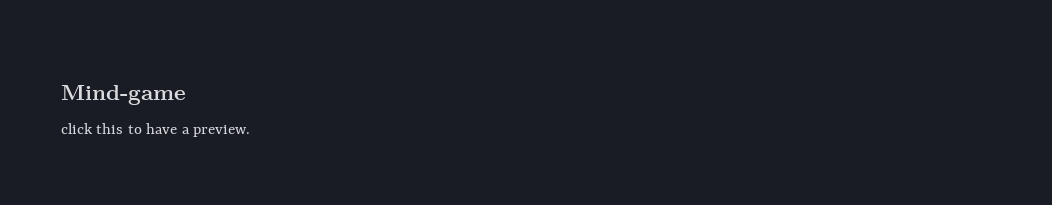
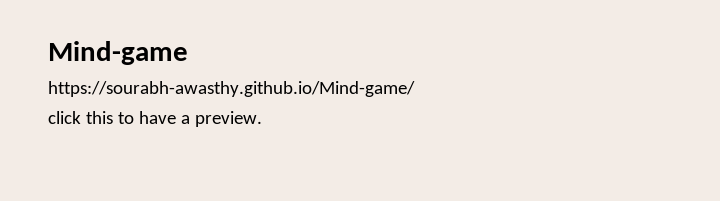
+ https://sourabh-awasthy.github.io/Mind-game/

